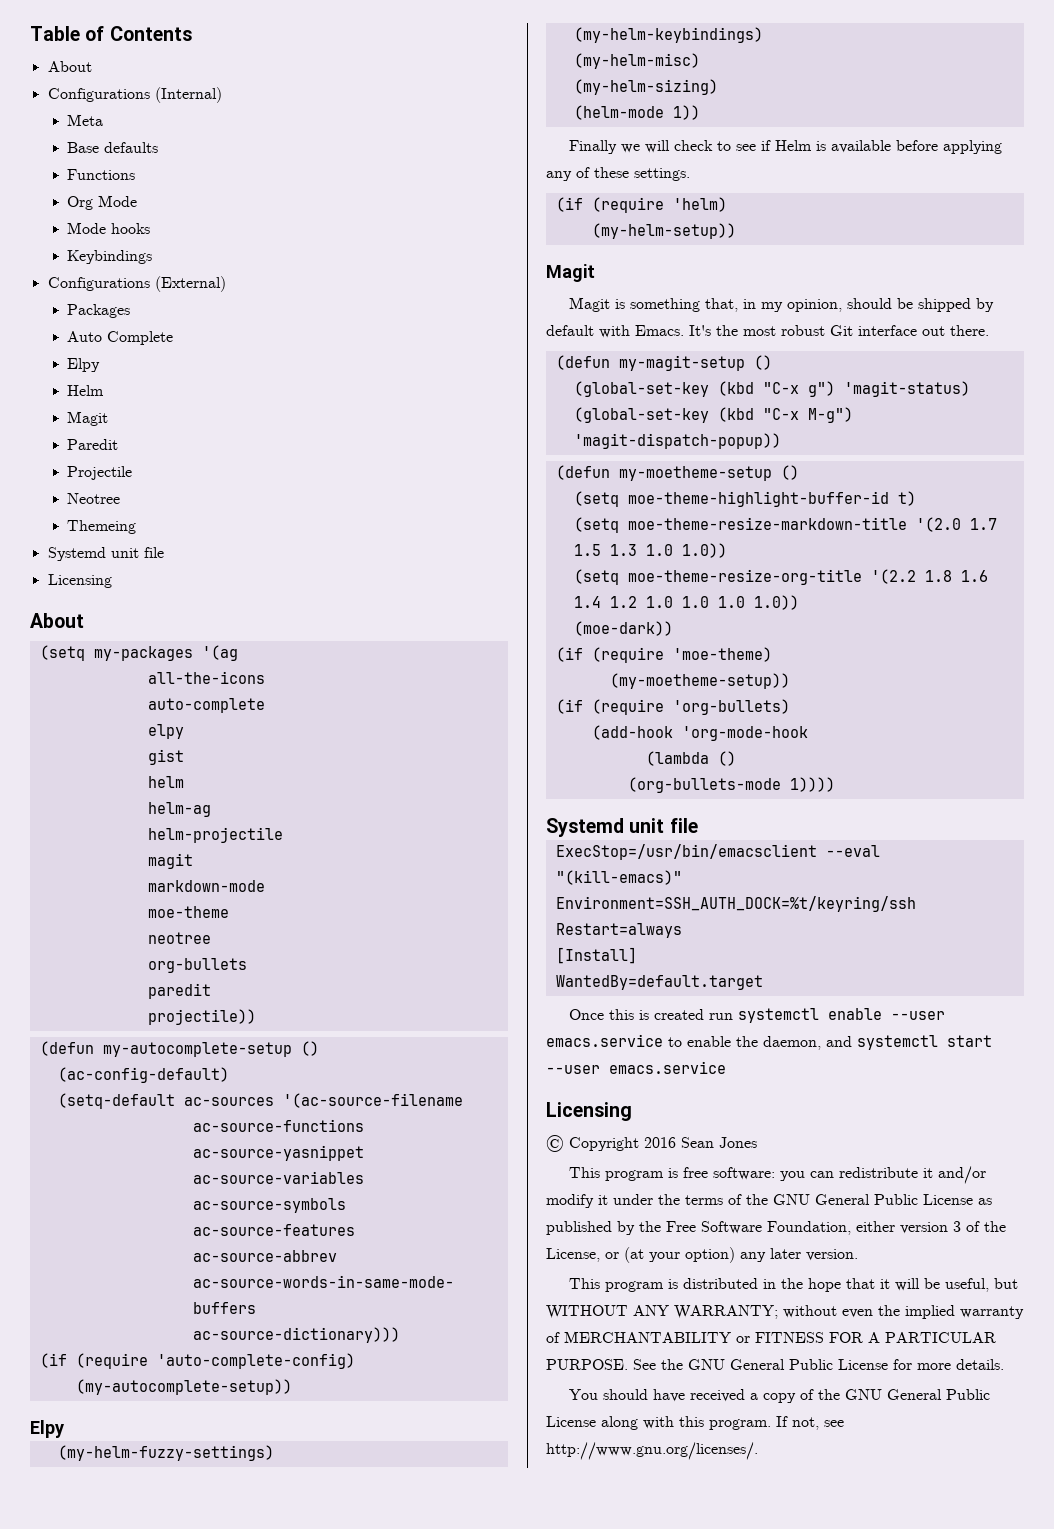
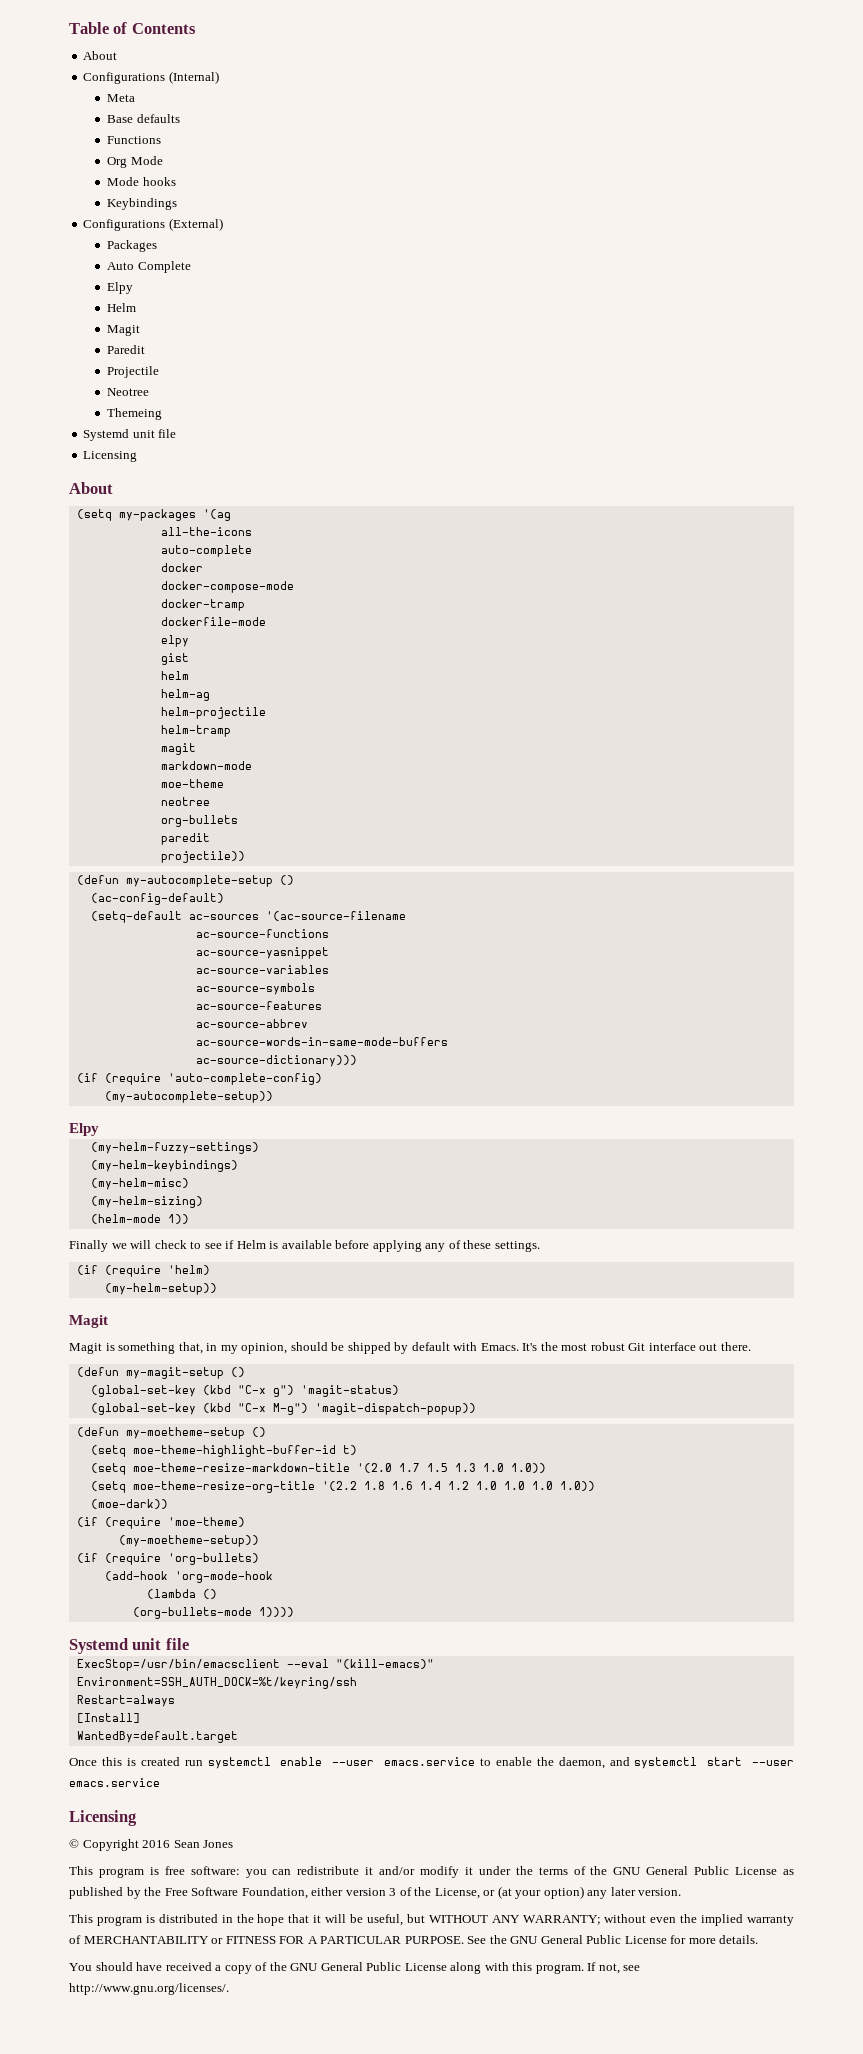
+ docker
+ docker-compose-mode
+ docker-tramp
+ dockerfile-mode
+ helm-tramp

